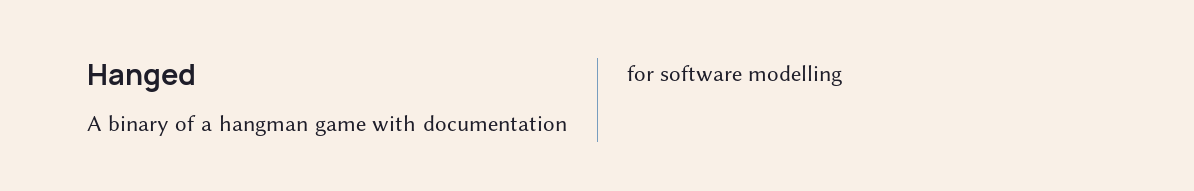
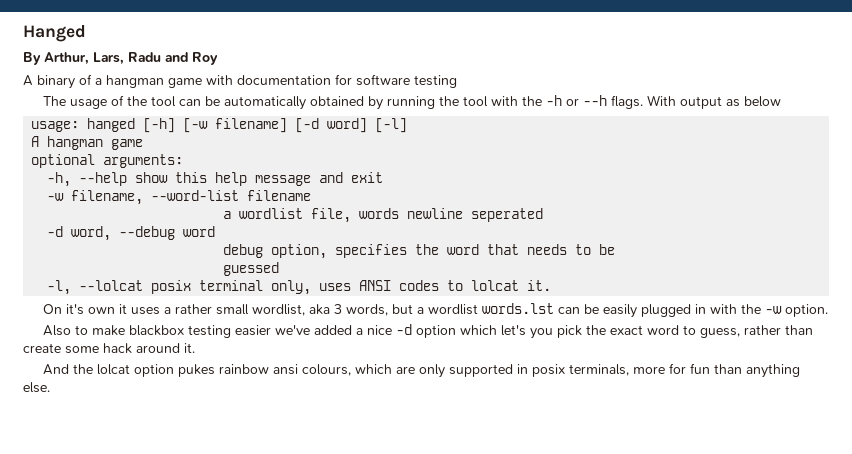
+ By Arthur, Lars, Radu and Roy
- A binary of a hangman game with documentation for software modelling
+ A binary of a hangman game with documentation for software testing
+ The usage of the tool can be automatically obtained by running the tool with the -h or --h flags. With output as below
+ usage: hanged [-h] [-w filename] [-d word] [-l]
+ A hangman game
+ optional arguments:
+ -h, --help show this help message and exit
+ -w filename, --word-list filename
+ a wordlist file, words newline seperated
+ -d word, --debug word
+ debug option, specifies the word that needs to be
+ guessed
+ -l, --lolcat posix terminal only, uses ANSI codes to lolcat it.
+ On it's own it uses a rather small wordlist, aka 3 words, but a wordlist words.lst can be easily plugged in with the -w option.
+ Also to make blackbox testing easier we've added a nice -d option which let's you pick the exact word to guess, rather than create some hack around it.
+ And the lolcat option pukes rainbow ansi colours, which are only supported in posix terminals, more for fun than anything else.

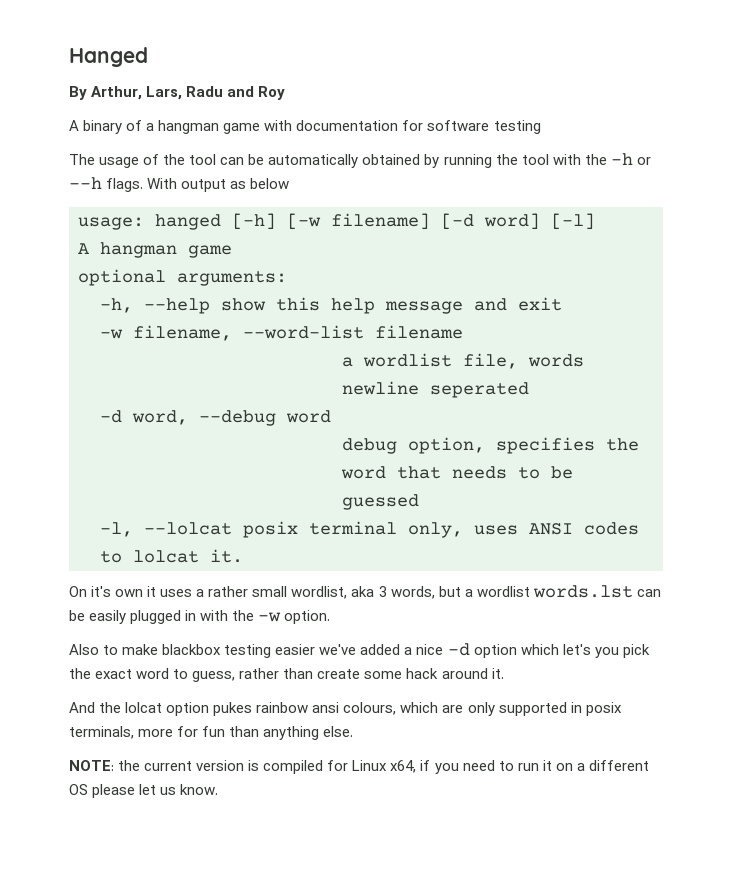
+ NOTE: the current version is compiled for Linux x64, if you need to run it on a different OS please let us know.

